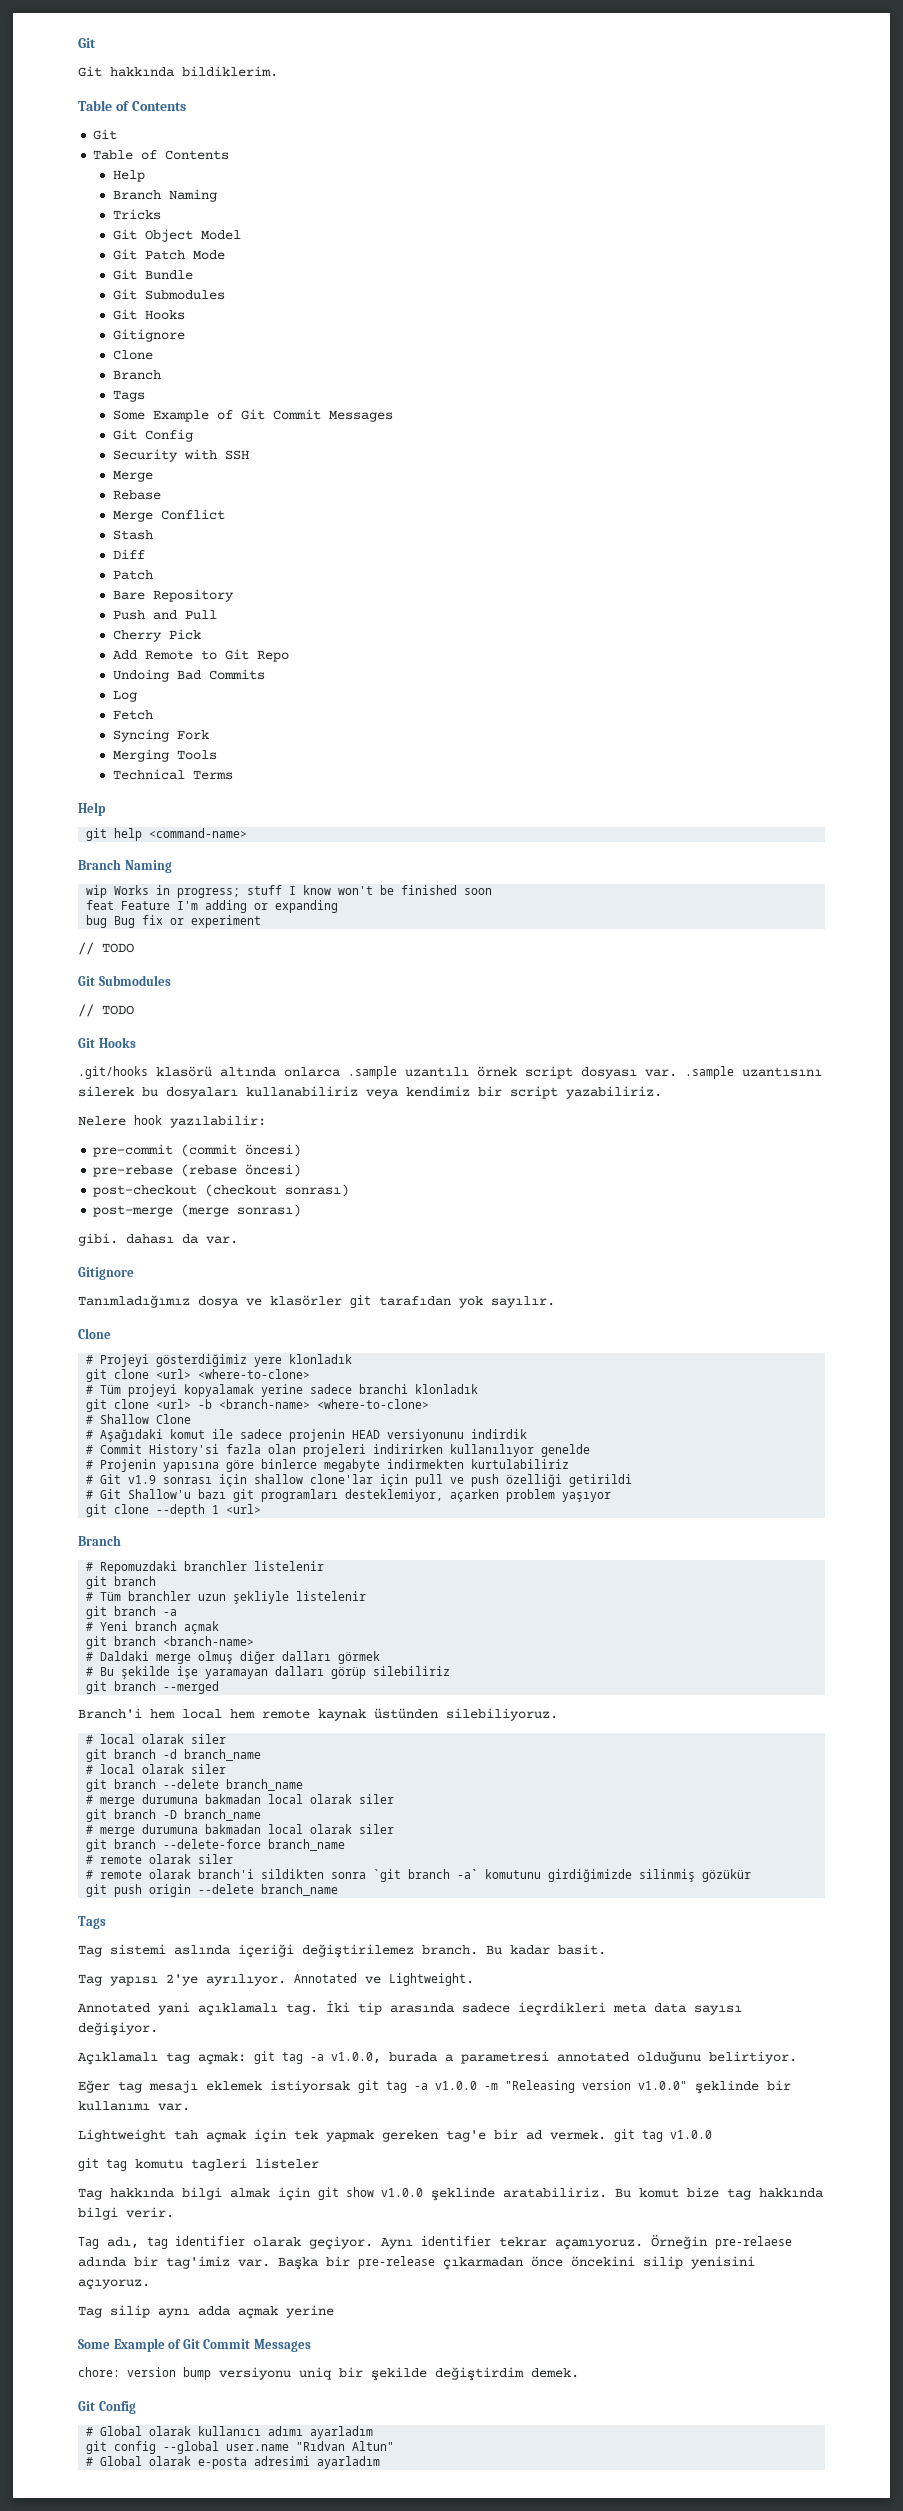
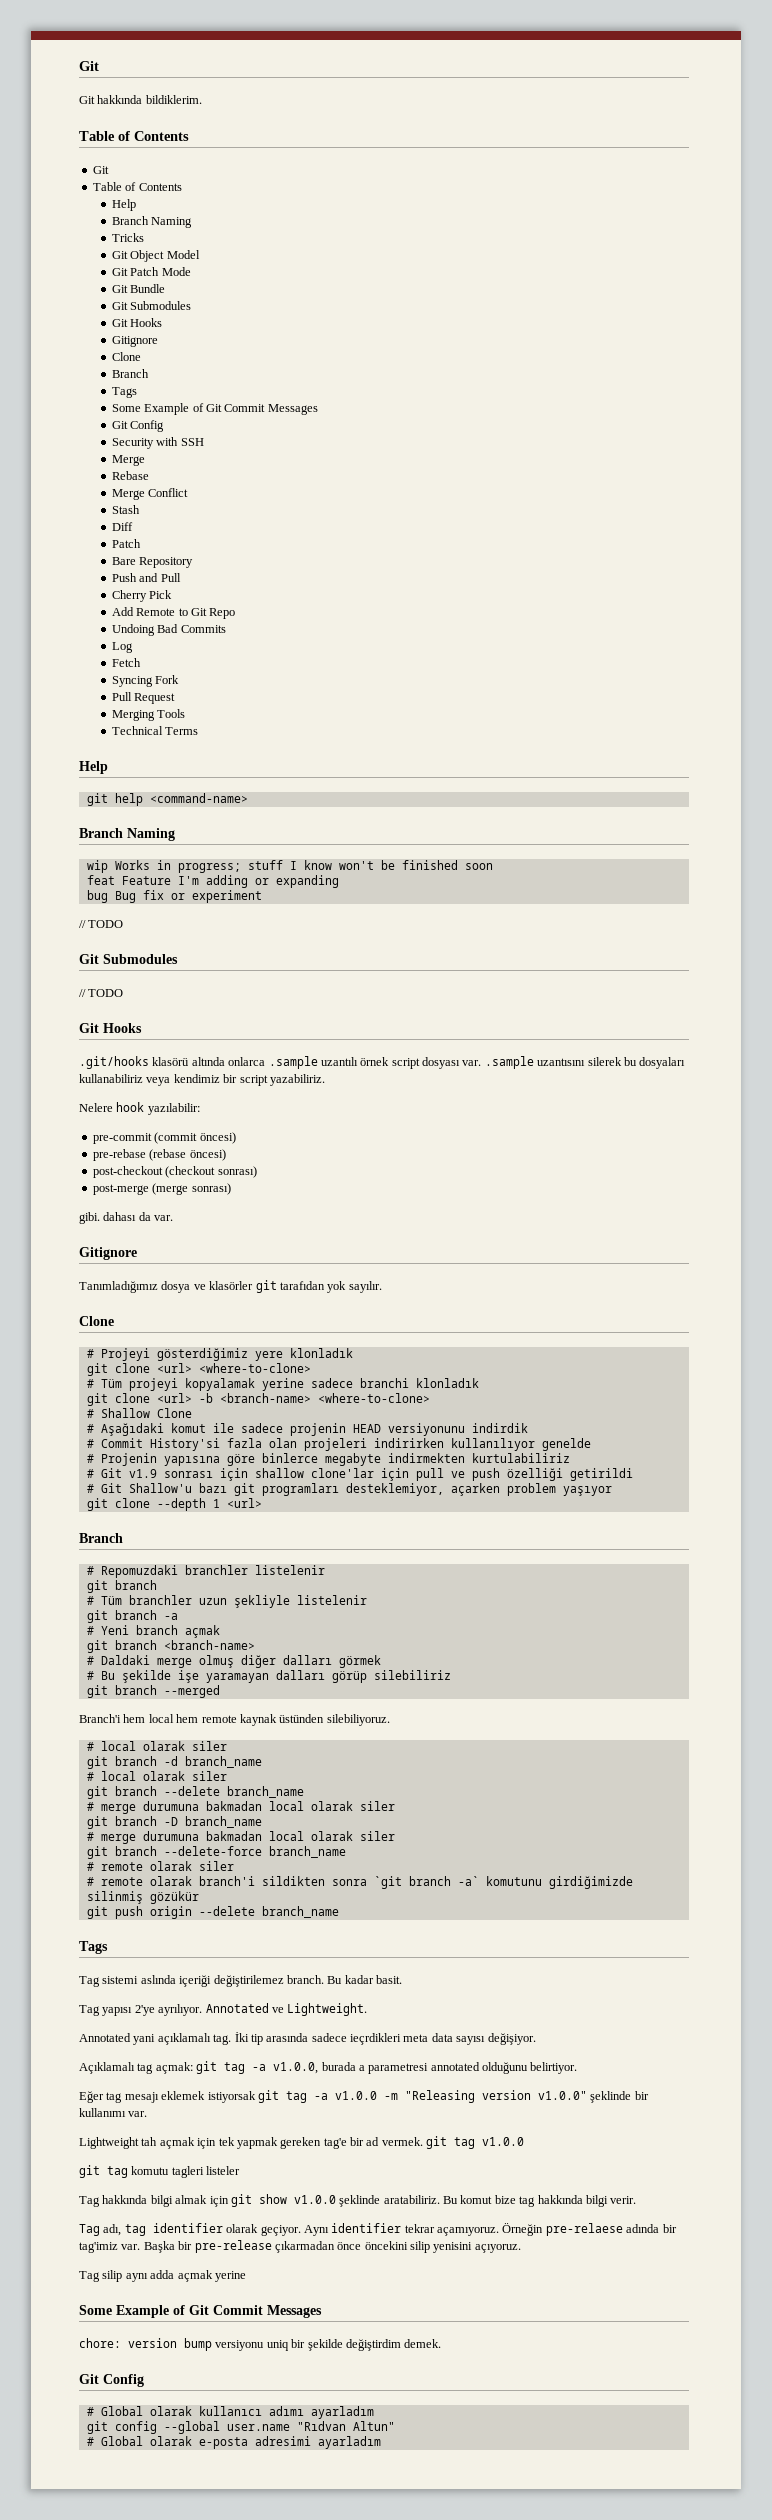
+ Pull Request

